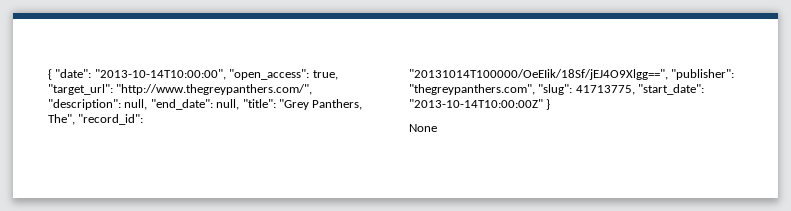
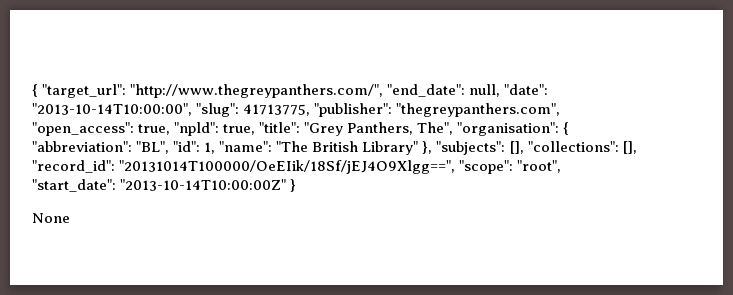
- { "date": "2013-10-14T10:00:00", "open_access": true, "target_url": "http://www.thegreypanthers.com/", "description": null, "end_date": null, "title": "Grey Panthers, The", "record_id": "20131014T100000/OeEIik/18Sf/jEJ4O9Xlgg==", "publisher": "thegreypanthers.com", "slug": 41713775, "start_date": "2013-10-14T10:00:00Z" }
+ { "target_url": "http://www.thegreypanthers.com/", "end_date": null, "date": "2013-10-14T10:00:00", "slug": 41713775, "publisher": "thegreypanthers.com", "open_access": true, "npld": true, "title": "Grey Panthers, The", "organisation": { "abbreviation": "BL", "id": 1, "name": "The British Library" }, "subjects": [], "collections": [], "record_id": "20131014T100000/OeEIik/18Sf/jEJ4O9Xlgg==", "scope": "root", "start_date": "2013-10-14T10:00:00Z" }

